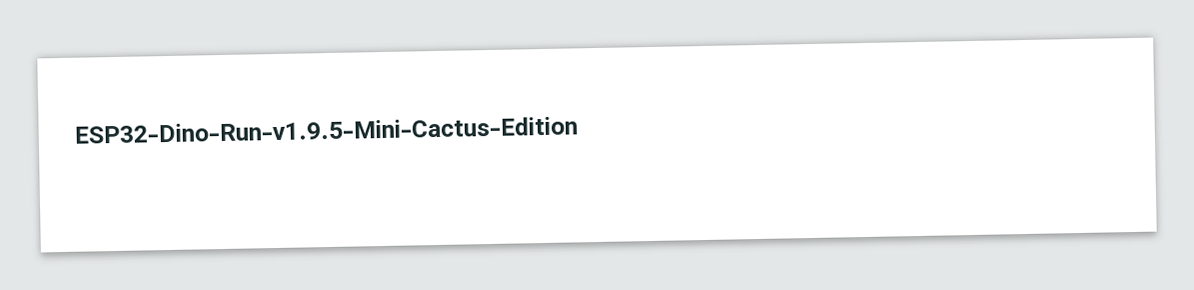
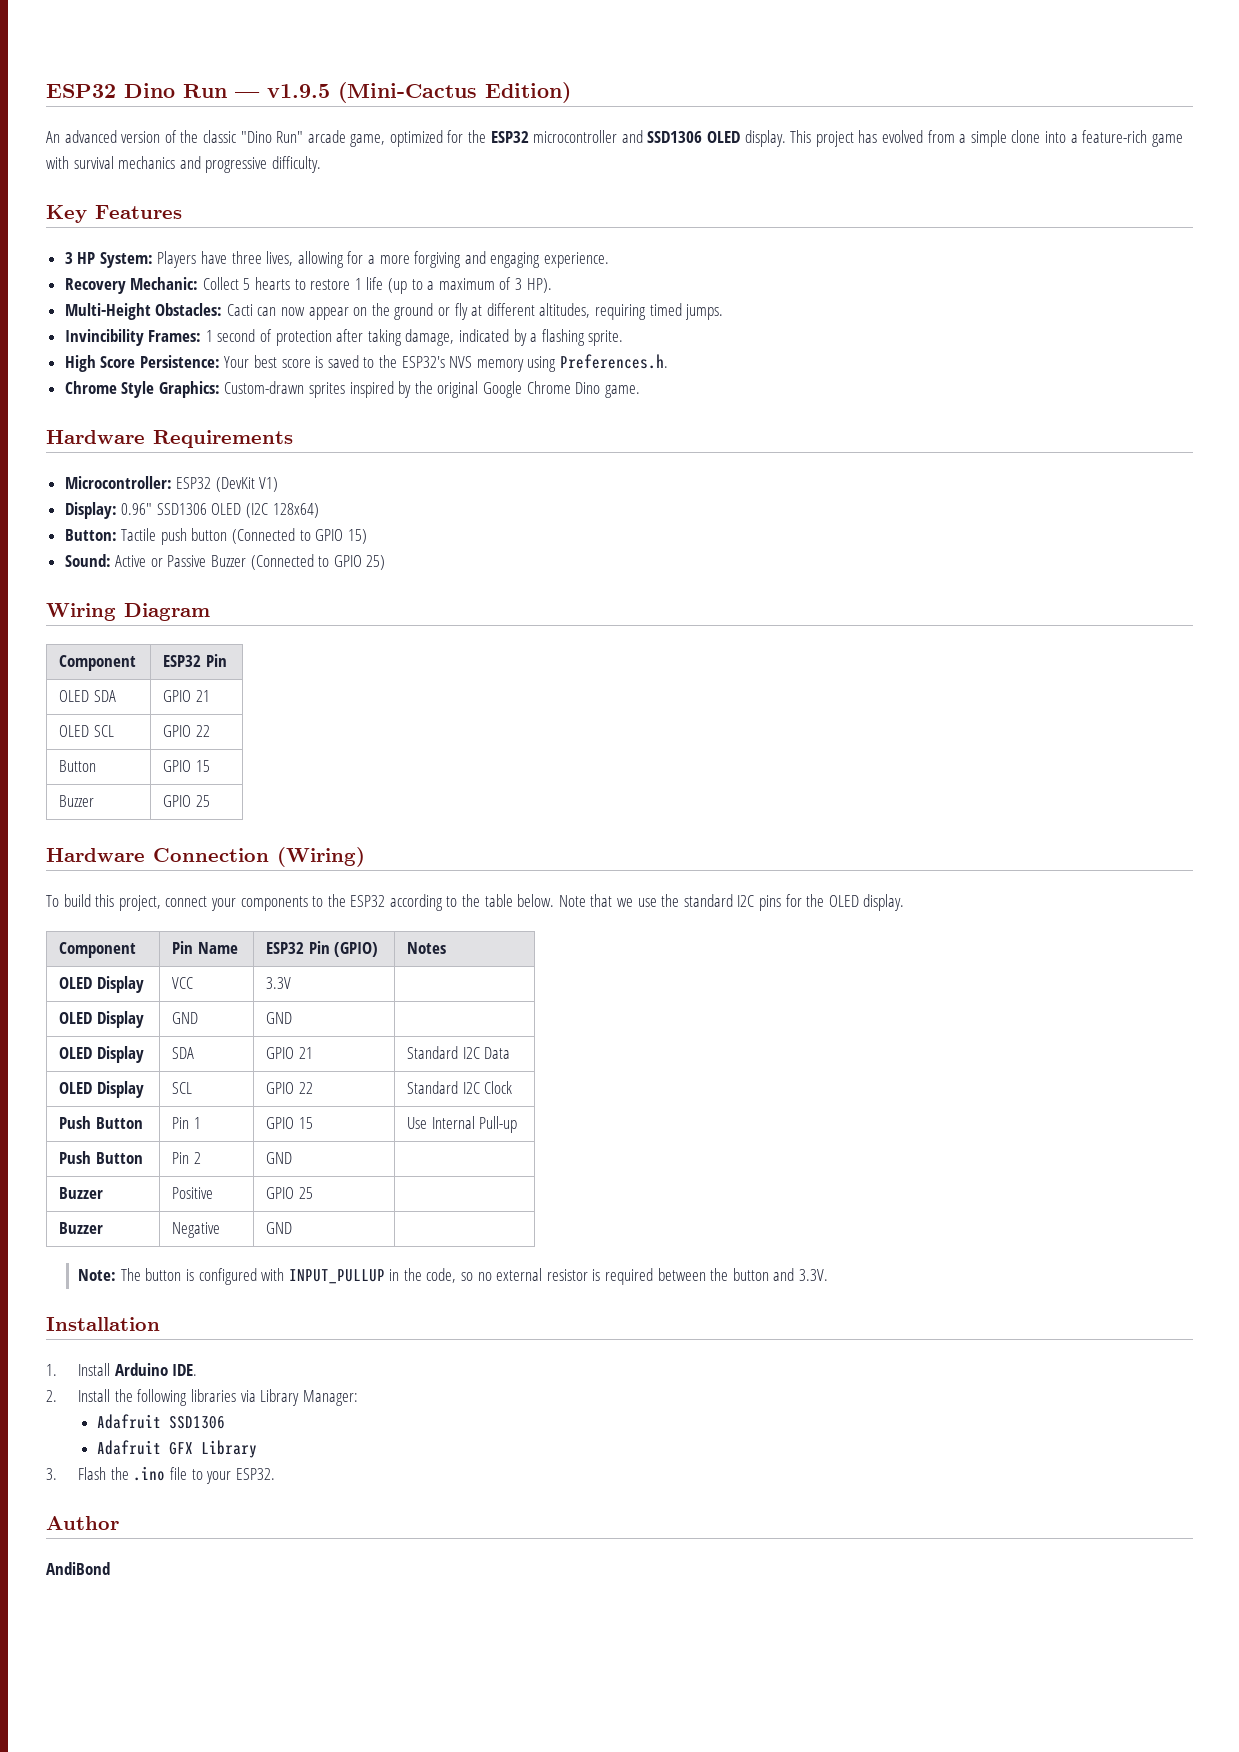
- ESP32-Dino-Run-v1.9.5-Mini-Cactus-Edition
+ ESP32 Dino Run — v1.9.5 (Mini-Cactus Edition)
+ An advanced version of the classic "Dino Run" arcade game, optimized for the ESP32 microcontroller and SSD1306 OLED display. This project has evolved from a simple clone into a feature-rich game with survival mechanics and progressive difficulty.
+ Key Features
+ 3 HP System: Players have three lives, allowing for a more forgiving and engaging experience.
+ Recovery Mechanic: Collect 5 hearts to restore 1 life (up to a maximum of 3 HP).
+ Multi-Height Obstacles: Cacti can now appear on the ground or fly at different altitudes, requiring timed jumps.
+ Invincibility Frames: 1 second of protection after taking damage, indicated by a flashing sprite.
+ High Score Persistence: Your best score is saved to the ESP32's NVS memory using Preferences.h.
+ Chrome Style Graphics: Custom-drawn sprites inspired by the original Google Chrome Dino game.
+ Hardware Requirements
+ Microcontroller: ESP32 (DevKit V1)
+ Display: 0.96" SSD1306 OLED (I2C 128x64)
+ Button: Tactile push button (Connected to GPIO 15)
+ Sound: Active or Passive Buzzer (Connected to GPIO 25)
+ Wiring Diagram
+ Component | ESP32 Pin
+ OLED SDA | GPIO 21
+ OLED SCL | GPIO 22
+ Button | GPIO 15
+ Buzzer | GPIO 25
+ Hardware Connection (Wiring)
+ To build this project, connect your components to the ESP32 according to the table below. Note that we use the standard I2C pins for the OLED display.
+ Component | Pin Name | ESP32 Pin (GPIO) | Notes
+ OLED Display | VCC | 3.3V |
+ OLED Display | GND | GND |
+ OLED Display | SDA | GPIO 21 | Standard I2C Data
+ OLED Display | SCL | GPIO 22 | Standard I2C Clock
+ Push Button | Pin 1 | GPIO 15 | Use Internal Pull-up
+ Push Button | Pin 2 | GND |
+ Buzzer | Positive | GPIO 25 |
+ Buzzer | Negative | GND |
+ Note: The button is configured with INPUT_PULLUP in the code, so no external resistor is required between the button and 3.3V.
+ Installation
+ 1. Install Arduino IDE.
+ 2. Install the following libraries via Library Manager:
+ Adafruit SSD1306
+ Adafruit GFX Library
+ 3. Flash the .ino file to your ESP32.
+ Author
+ AndiBond

